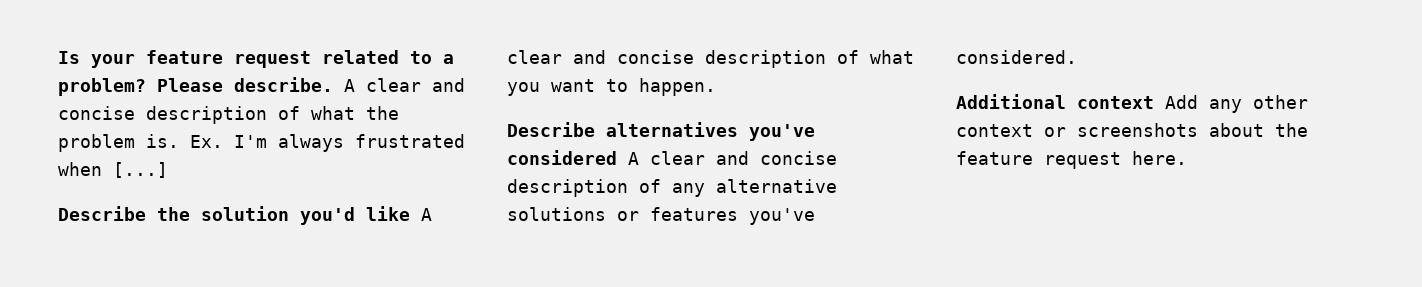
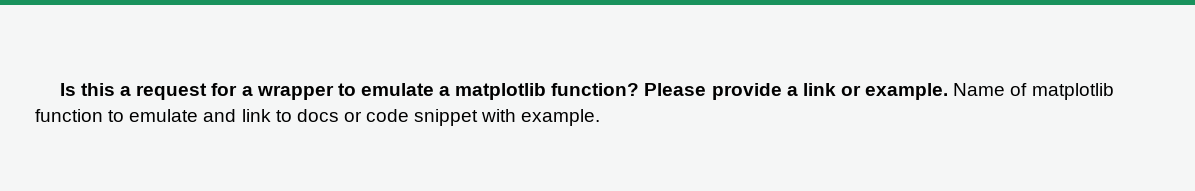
- Is your feature request related to a problem? Please describe. A clear and concise description of what the problem is. Ex. I'm always frustrated when [...]
- Describe the solution you'd like A clear and concise description of what you want to happen.
- Describe alternatives you've considered A clear and concise description of any alternative solutions or features you've considered.
- Additional context Add any other context or screenshots about the feature request here.
+ Is this a request for a wrapper to emulate a matplotlib function? Please provide a link or example. Name of matplotlib function to emulate and link to docs or code snippet with example.

